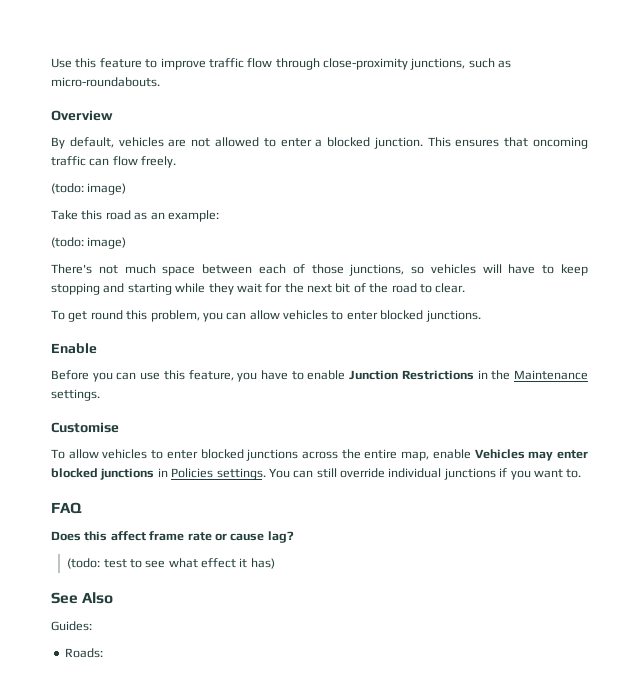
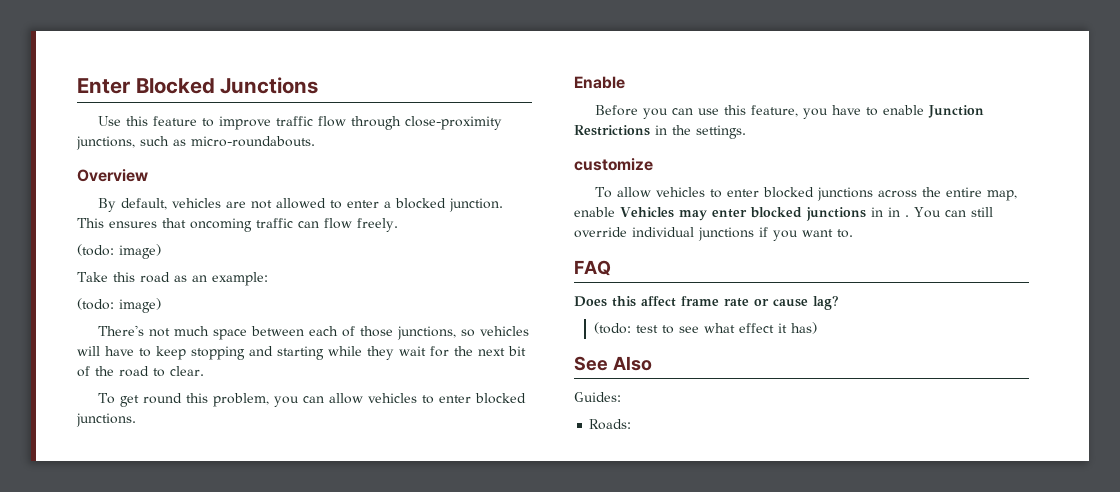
+ Enter Blocked Junctions
- Before you can use this feature, you have to enable Junction Restrictions in the Maintenance settings.
+ Before you can use this feature, you have to enable Junction Restrictions in the settings.
- Customise
+ customize
- To allow vehicles to enter blocked junctions across the entire map, enable Vehicles may enter blocked junctions in Policies settings.
+ To allow vehicles to enter blocked junctions across the entire map, enable Vehicles may enter blocked junctions in in .

